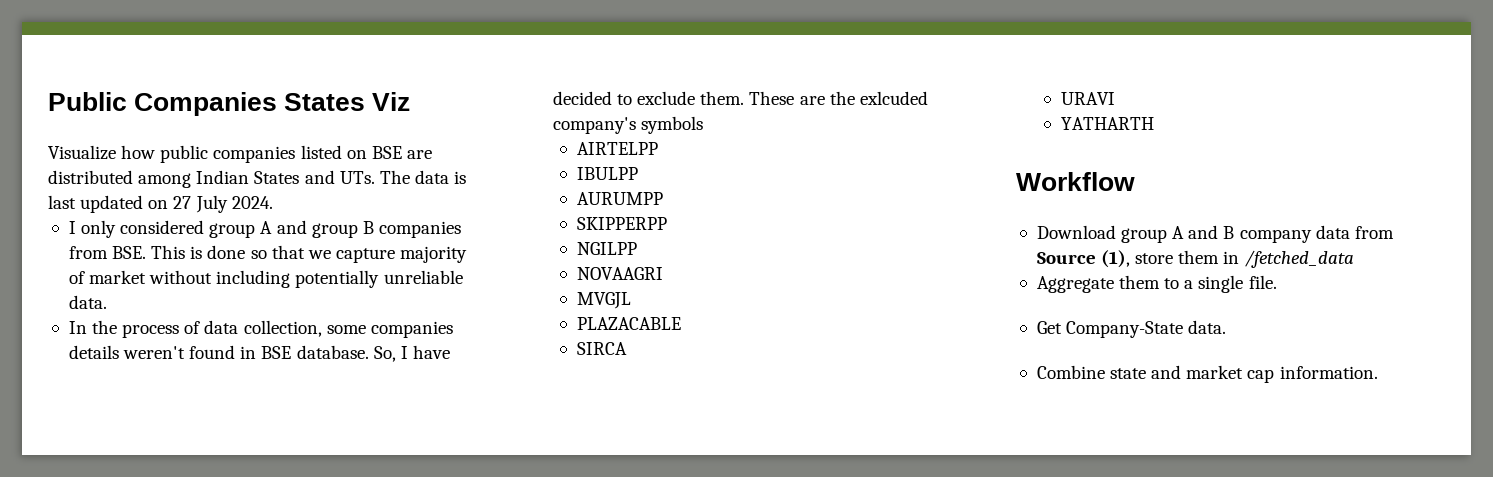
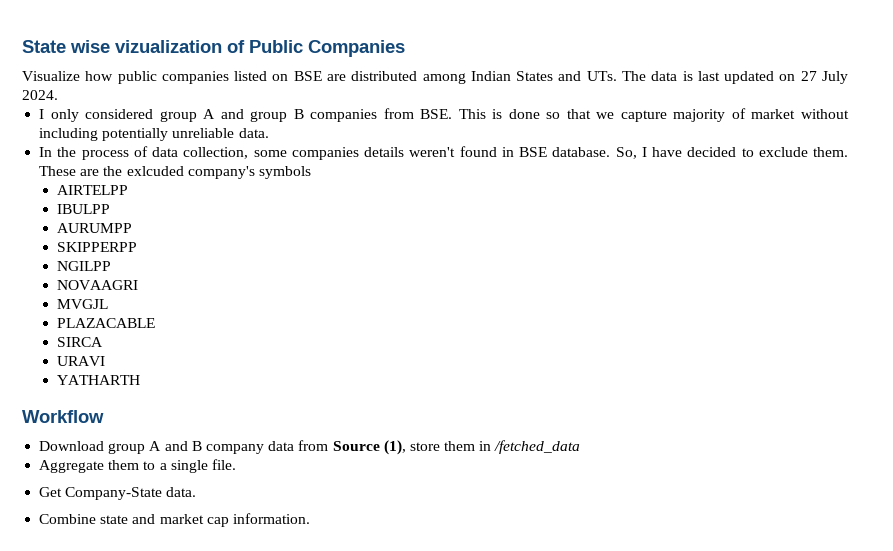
- Public Companies States Viz
+ State wise vizualization of Public Companies

